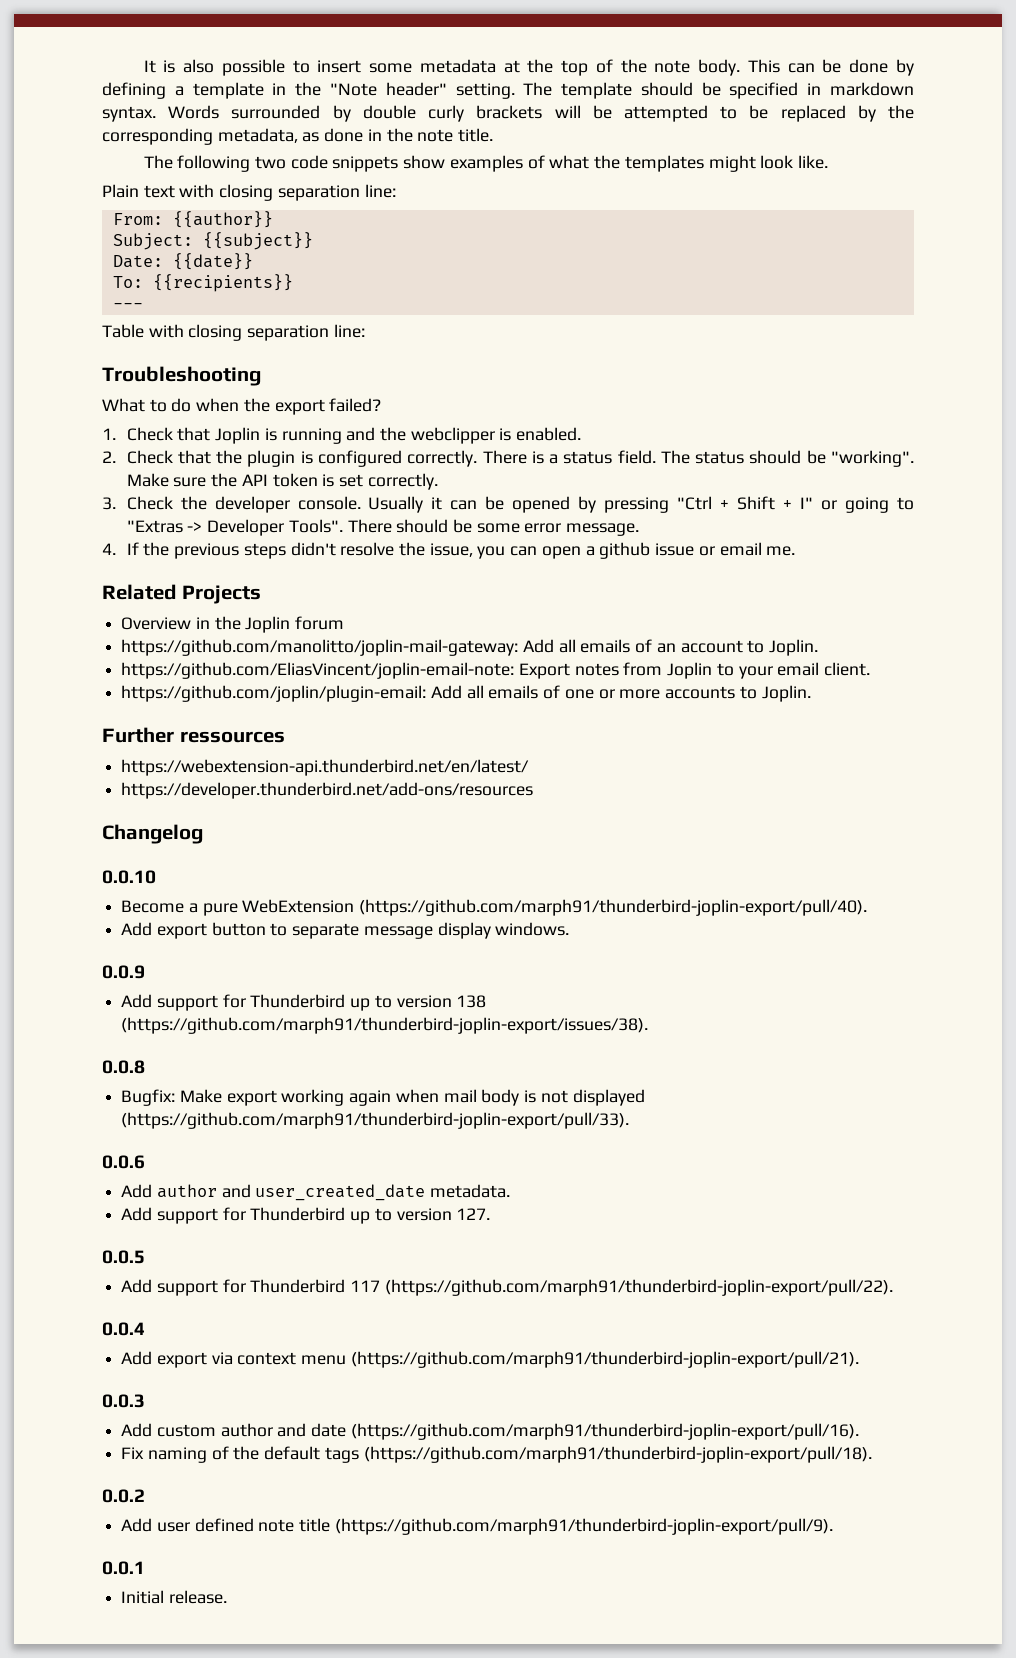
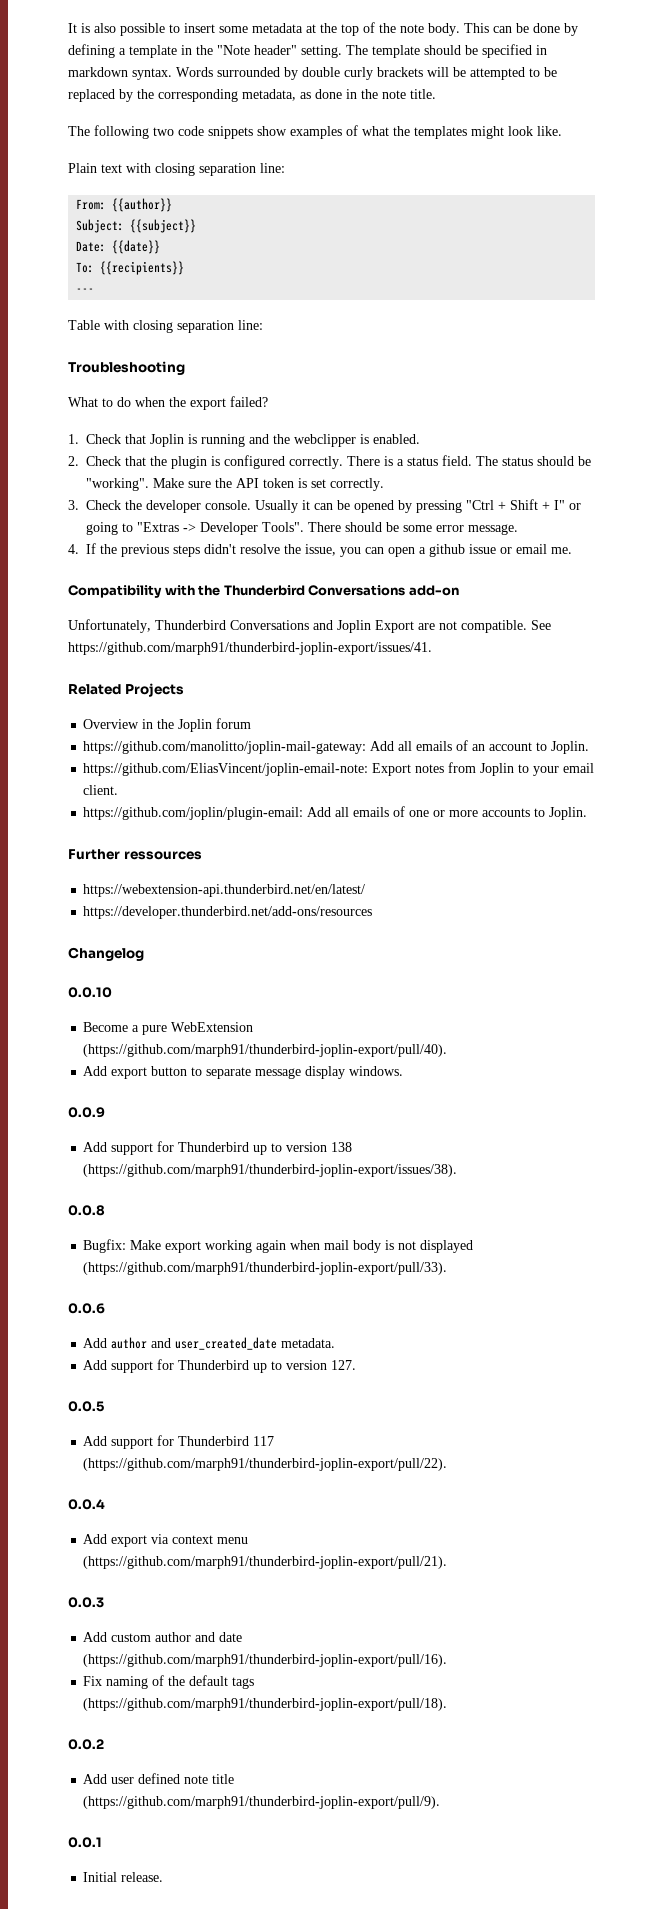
+ Compatibility with the Thunderbird Conversations add-on
+ Unfortunately, Thunderbird Conversations and Joplin Export are not compatible. See https://github.com/marph91/thunderbird-joplin-export/issues/41.

